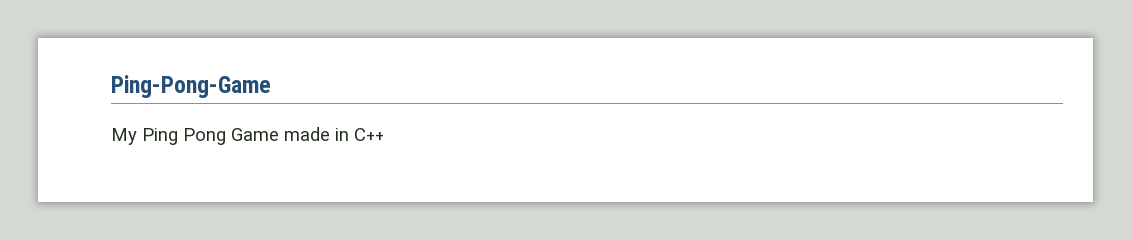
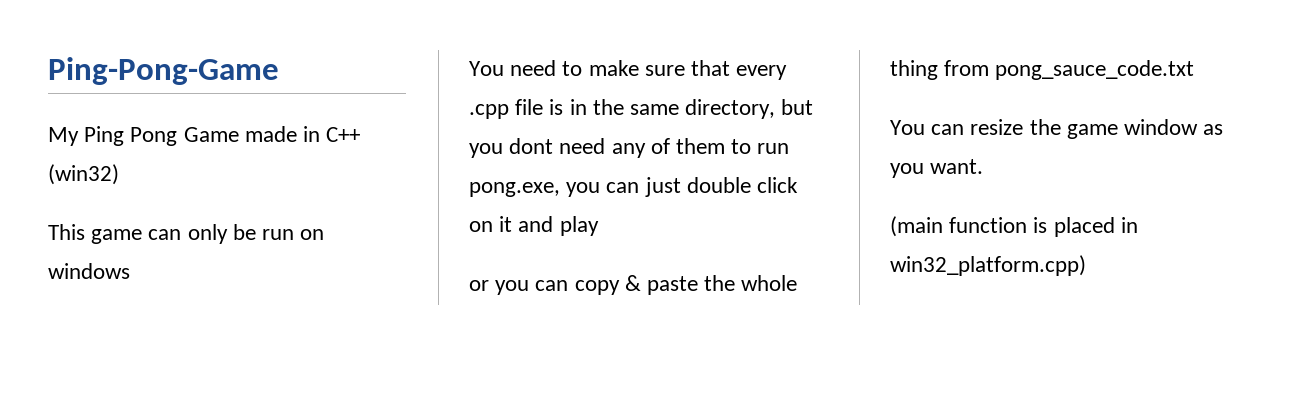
- My Ping Pong Game made in C++
+ My Ping Pong Game made in C++ (win32)
+ This game can only be run on windows
+ You need to make sure that every .cpp file is in the same directory, but you dont need any of them to run pong.exe, you can just double click on it and play
+ or you can copy & paste the whole thing from pong_sauce_code.txt
+ You can resize the game window as you want.
+ (main function is placed in win32_platform.cpp)

